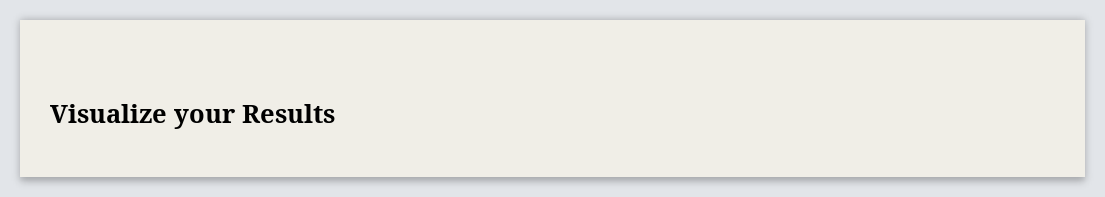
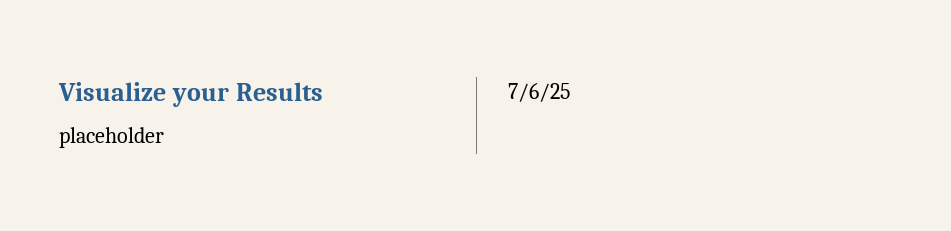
+ placeholder
+ 7/6/25

